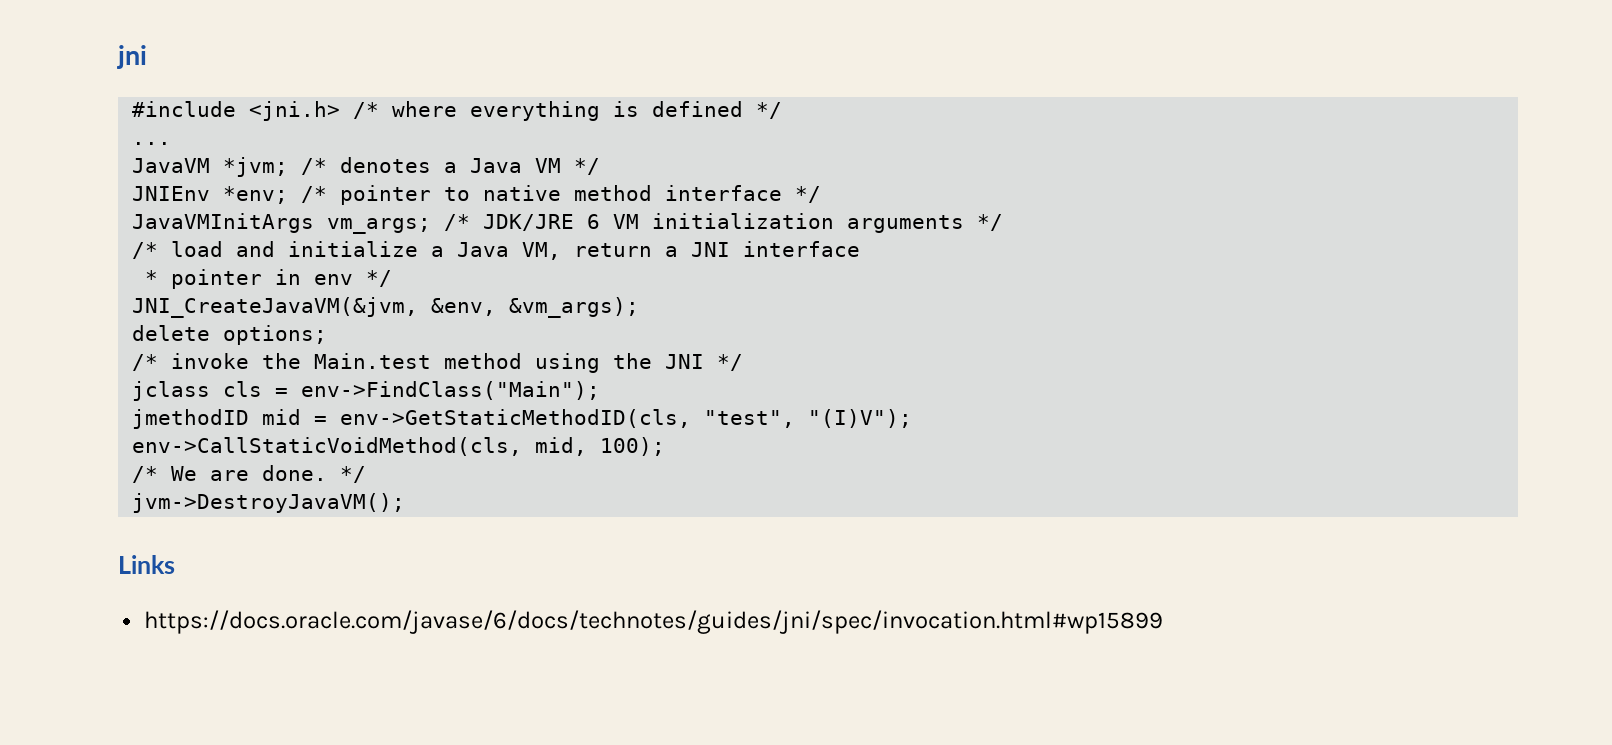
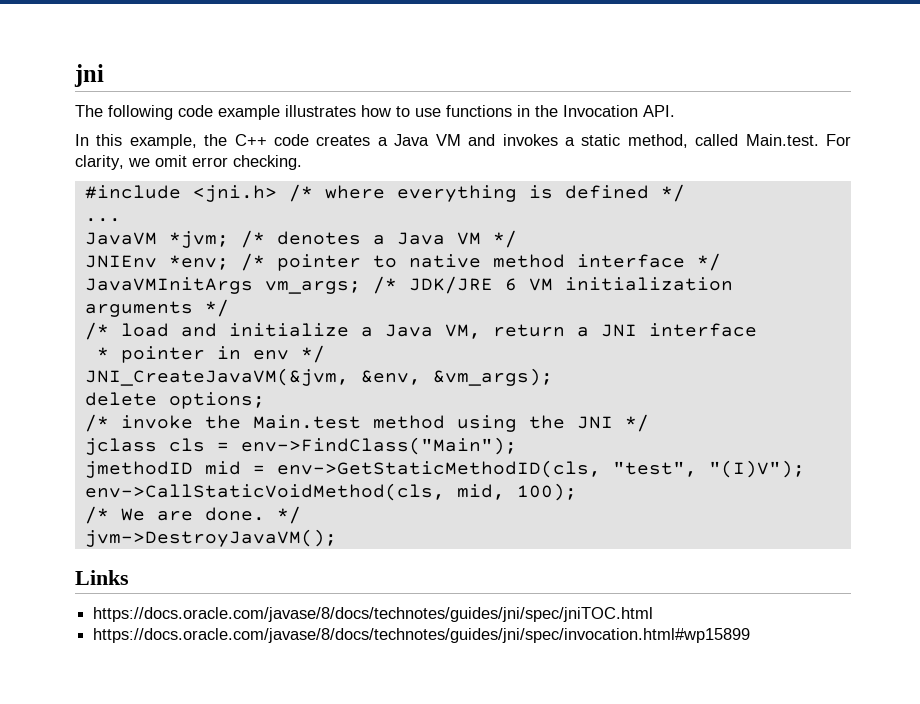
+ The following code example illustrates how to use functions in the Invocation API.
+ In this example, the C++ code creates a Java VM and invokes a static method, called Main.test. For clarity, we omit error checking.
- https://docs.oracle.com/javase/6/docs/technotes/guides/jni/spec/invocation.html#wp15899
+ https://docs.oracle.com/javase/8/docs/technotes/guides/jni/spec/jniTOC.html
+ https://docs.oracle.com/javase/8/docs/technotes/guides/jni/spec/invocation.html#wp15899

